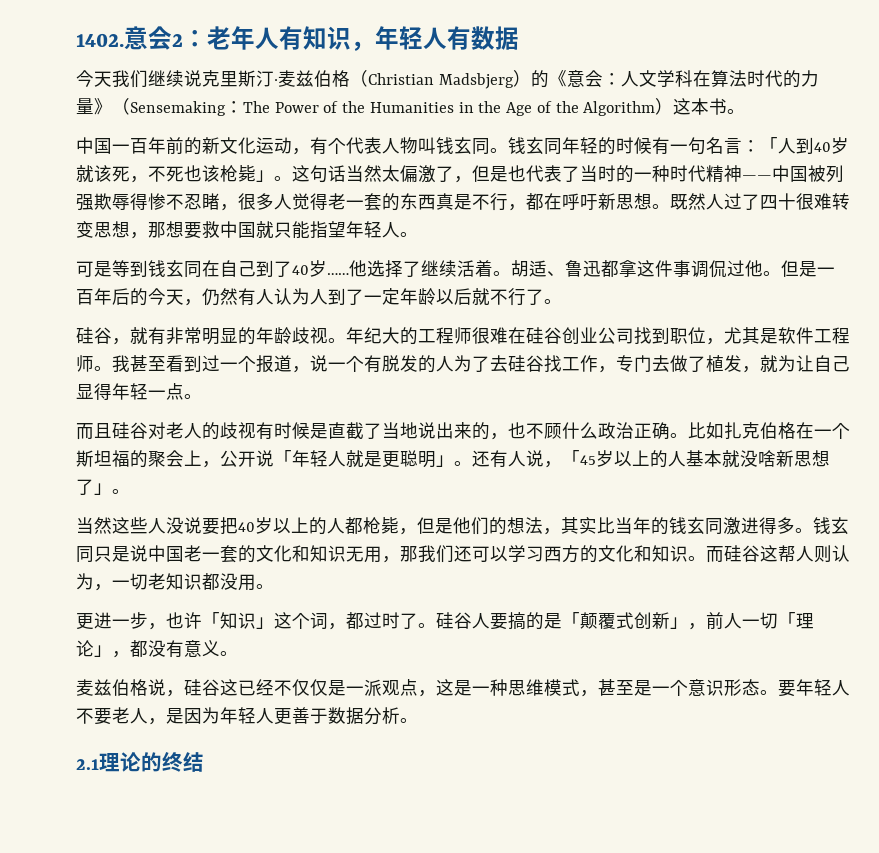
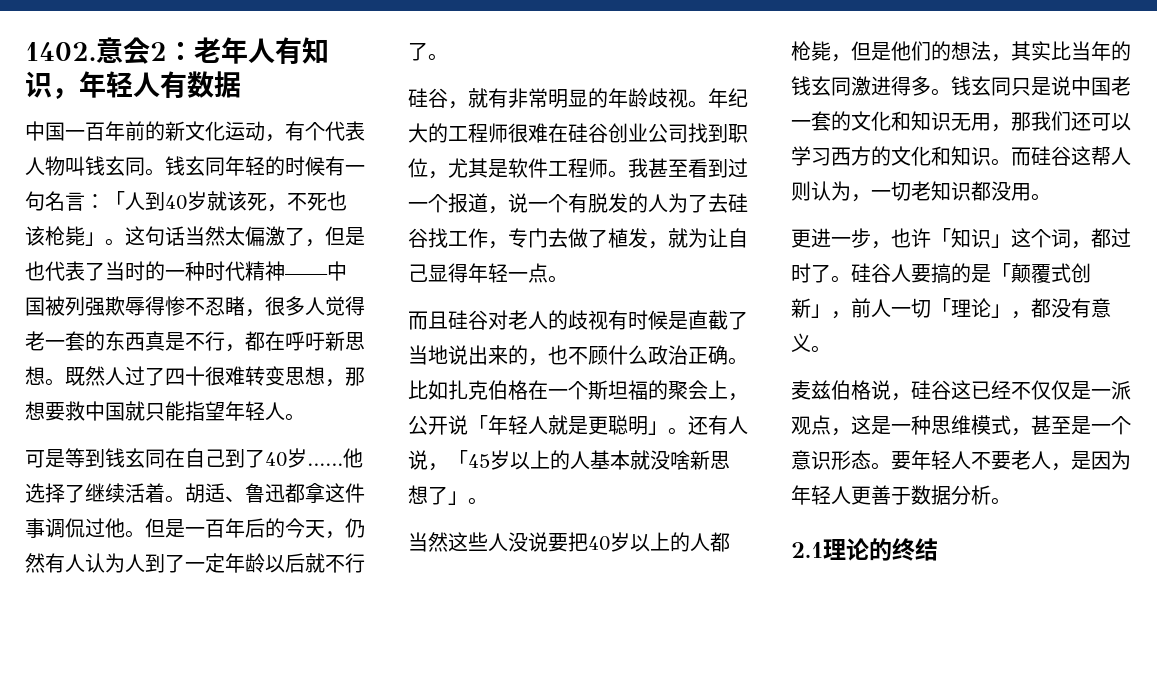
- 今天我们继续说克里斯汀·麦兹伯格（Christian Madsbjerg）的《意会：人文学科在算法时代的力量》（Sensemaking：The Power of the Humanities in the Age of the Algorithm）这本书。

